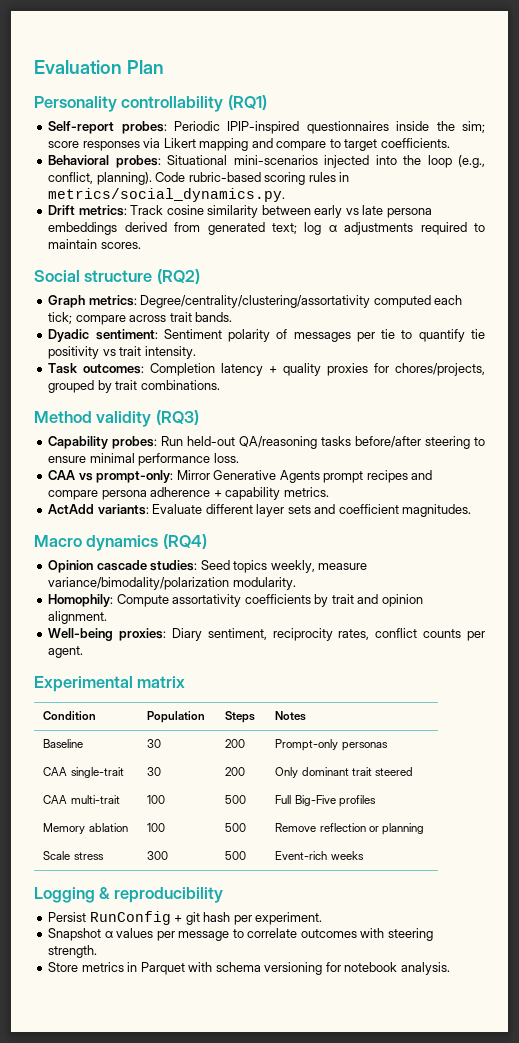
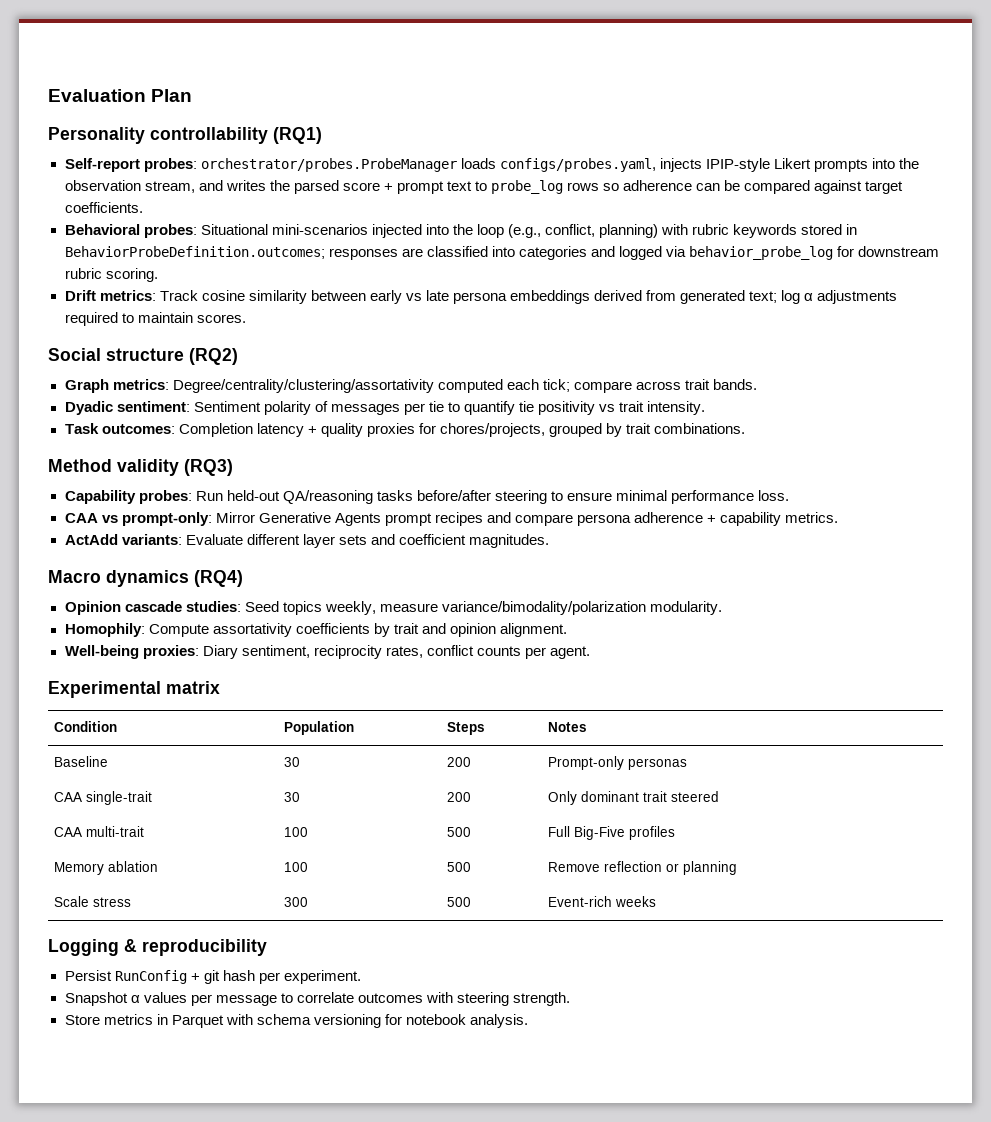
- Self-report probes: Periodic IPIP-inspired questionnaires inside the sim; score responses via Likert mapping and compare to target coefficients.
+ Self-report probes: orchestrator/probes.ProbeManager loads configs/probes.yaml, injects IPIP-style Likert prompts into the observation stream, and writes the parsed score + prompt text to probe_log rows so adherence can be compared against target coefficients.
- Behavioral probes: Situational mini-scenarios injected into the loop (e.g., conflict, planning). Code rubric-based scoring rules in metrics/social_dynamics.py.
+ Behavioral probes: Situational mini-scenarios injected into the loop (e.g., conflict, planning) with rubric keywords stored in BehaviorProbeDefinition.outcomes; responses are classified into categories and logged via behavior_probe_log for downstream rubric scoring.

